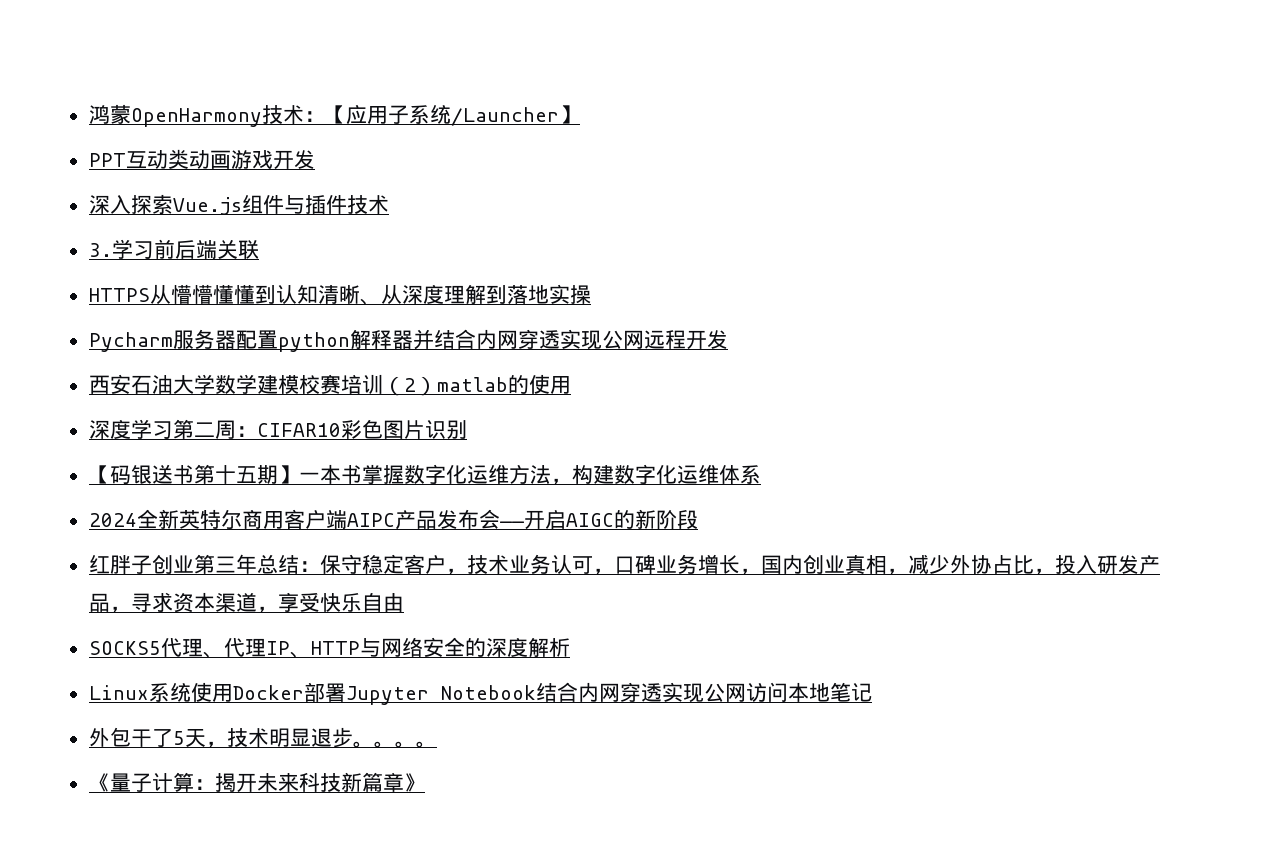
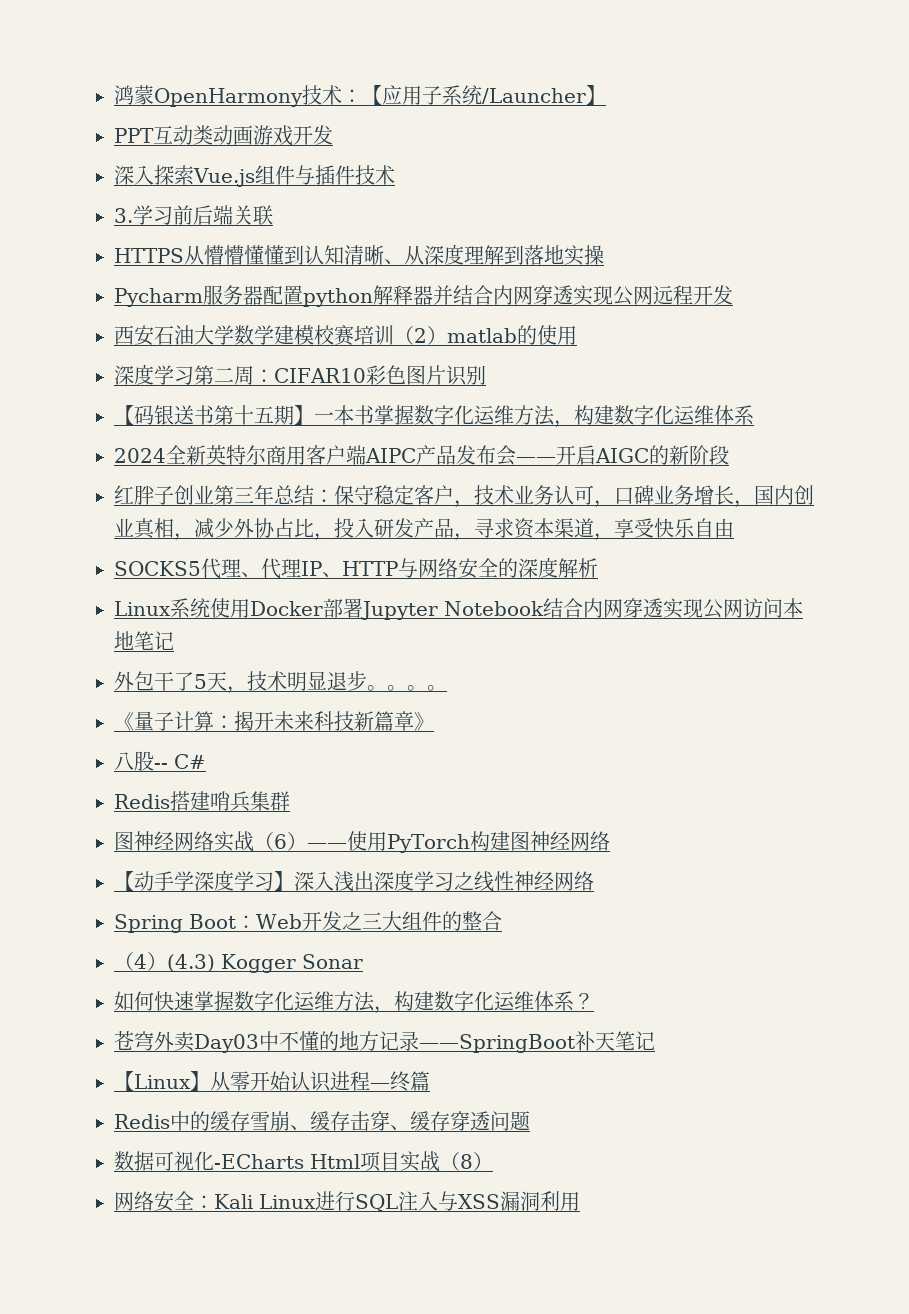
+ 八股-- C#
+ Redis搭建哨兵集群
+ 图神经网络实战（6）——使用PyTorch构建图神经网络
+ 【动手学深度学习】深入浅出深度学习之线性神经网络
+ Spring Boot：Web开发之三大组件的整合
+ （4）(4.3) Kogger Sonar
+ 如何快速掌握数字化运维方法，构建数字化运维体系？
+ 苍穹外卖Day03中不懂的地方记录——SpringBoot补天笔记
+ 【Linux】从零开始认识进程—终篇
+ Redis中的缓存雪崩、缓存击穿、缓存穿透问题
+ 数据可视化-ECharts Html项目实战（8）
+ 网络安全：Kali Linux进行SQL注入与XSS漏洞利用

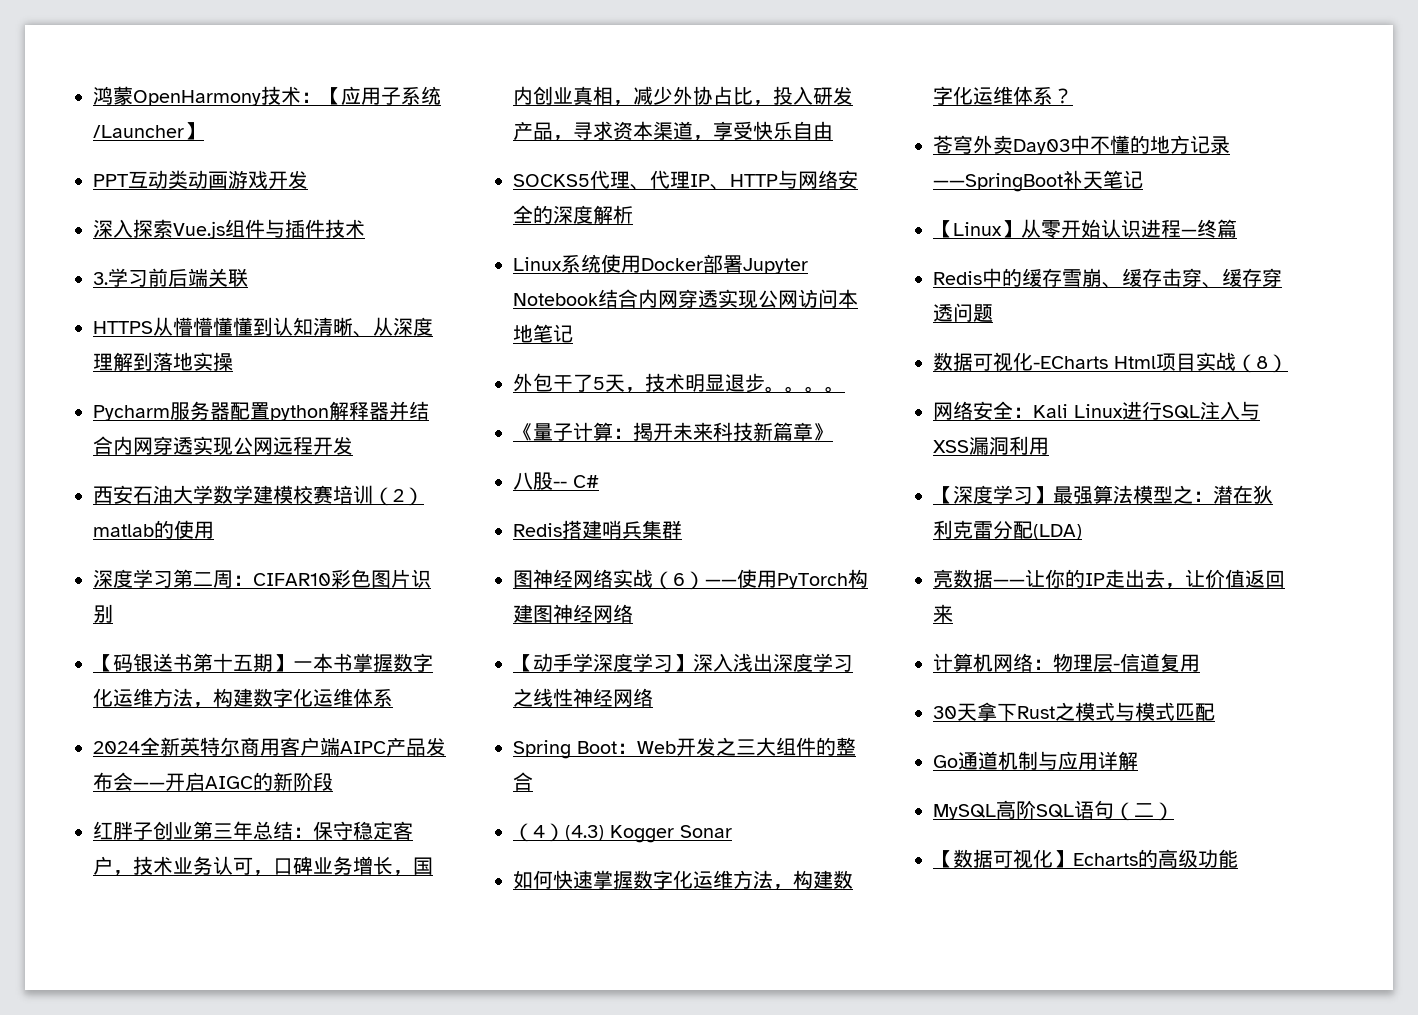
+ 【深度学习】最强算法模型之：潜在狄利克雷分配(LDA)
+ 亮数据——让你的IP走出去，让价值返回来
+ 计算机网络：物理层-信道复用
+ 30天拿下Rust之模式与模式匹配
+ Go通道机制与应用详解
+ MySQL高阶SQL语句（二）
+ 【数据可视化】Echarts的高级功能

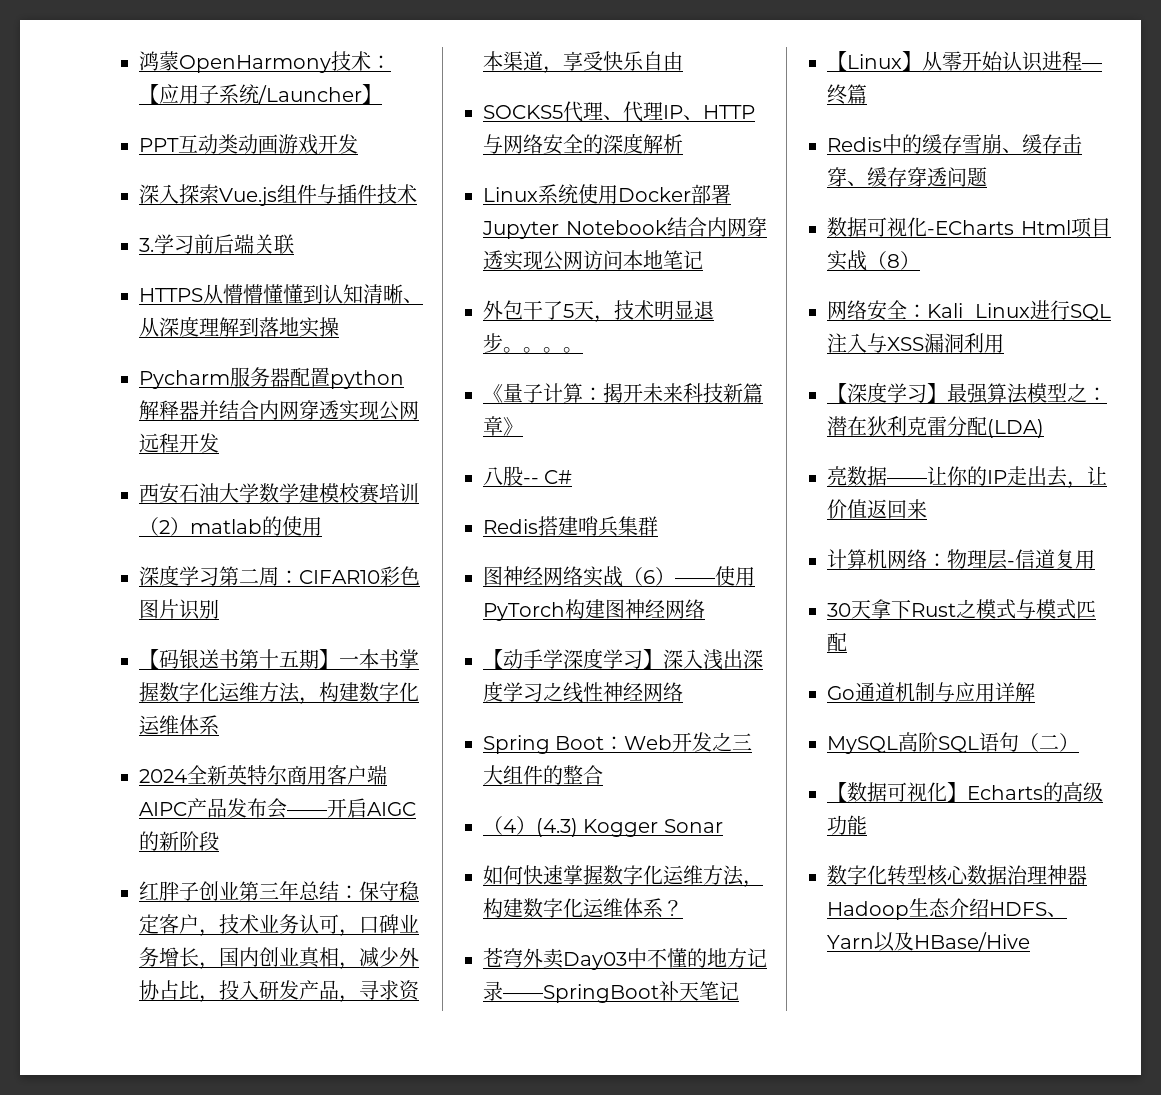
+ 数字化转型核心数据治理神器Hadoop生态介绍HDFS、Yarn以及HBase/Hive

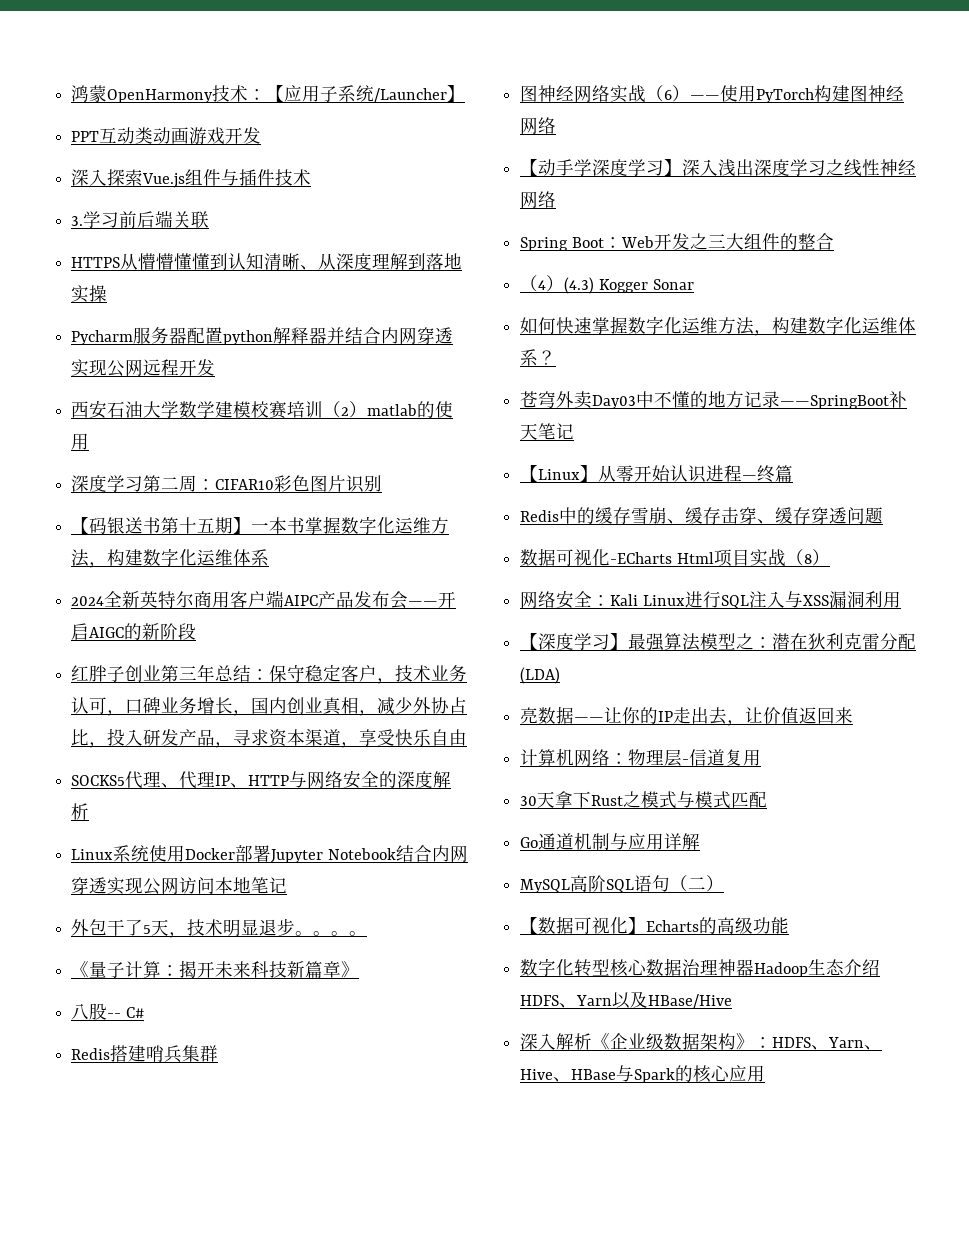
+ 深入解析《企业级数据架构》：HDFS、Yarn、Hive、HBase与Spark的核心应用

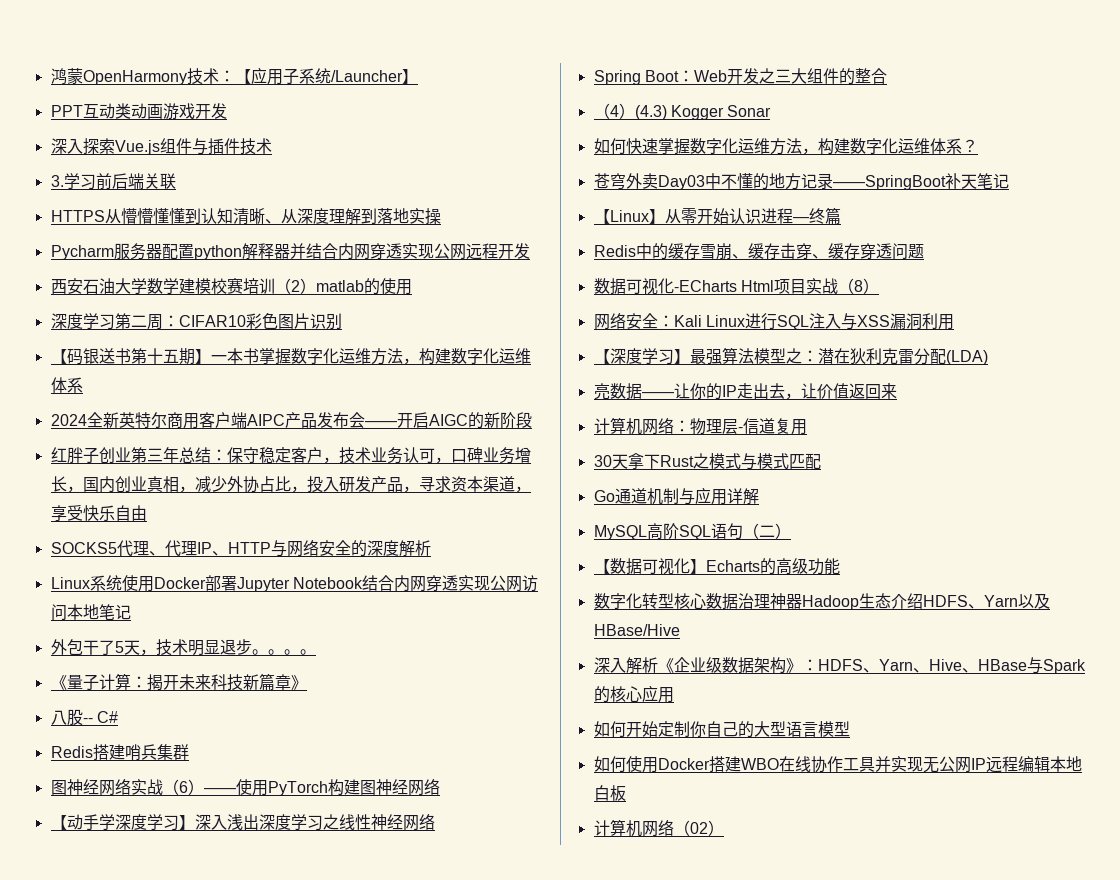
+ 如何开始定制你自己的大型语言模型
+ 如何使用Docker搭建WBO在线协作工具并实现无公网IP远程编辑本地白板
+ 计算机网络（02）

